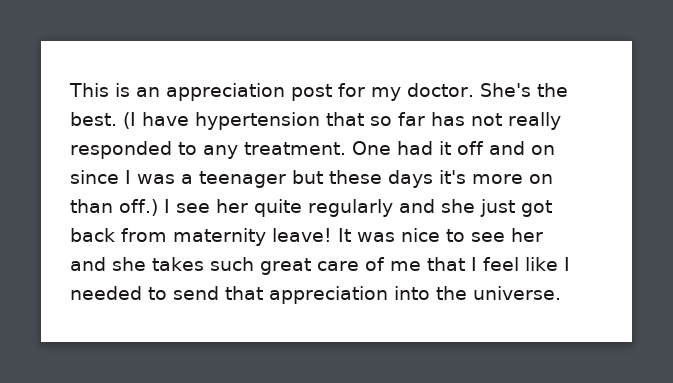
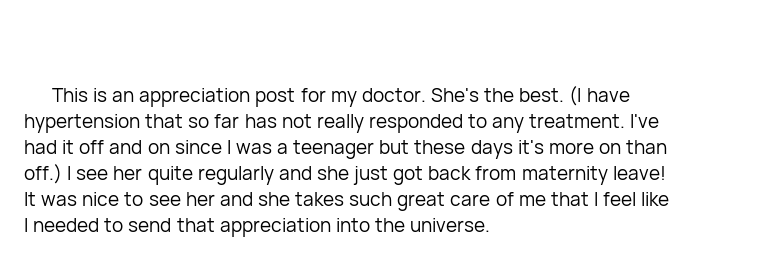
- One had it off and on since I was a teenager but these days it's more on than off.)
+ I've had it off and on since I was a teenager but these days it's more on than off.)

